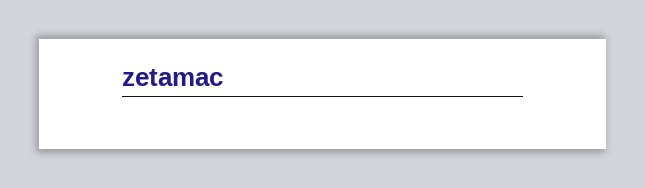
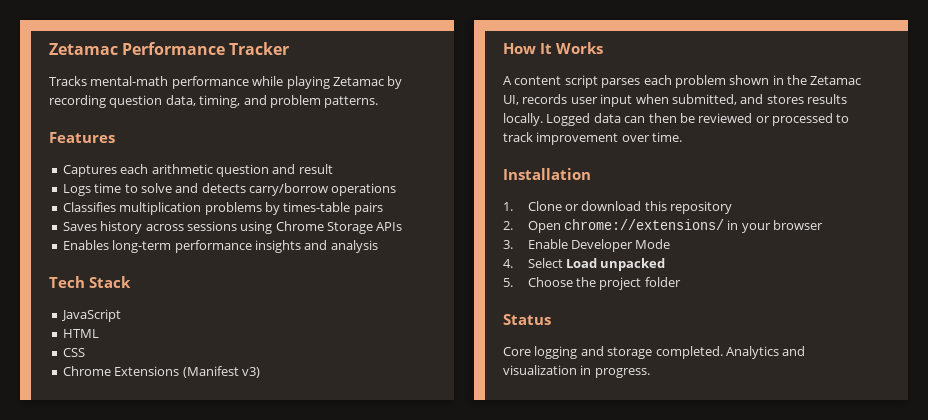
- zetamac
+ Zetamac Performance Tracker
+ Tracks mental-math performance while playing Zetamac by recording question data, timing, and problem patterns.
+ Features
+ Captures each arithmetic question and result
+ Logs time to solve and detects carry/borrow operations
+ Classifies multiplication problems by times-table pairs
+ Saves history across sessions using Chrome Storage APIs
+ Enables long-term performance insights and analysis
+ Tech Stack
+ JavaScript
+ HTML
+ CSS
+ Chrome Extensions (Manifest v3)
+ How It Works
+ A content script parses each problem shown in the Zetamac UI, records user input when submitted, and stores results locally. Logged data can then be reviewed or processed to track improvement over time.
+ Installation
+ 1. Clone or download this repository
+ 2. Open chrome://extensions/ in your browser
+ 3. Enable Developer Mode
+ 4. Select Load unpacked
+ 5. Choose the project folder
+ Status
+ Core logging and storage completed. Analytics and visualization in progress.

